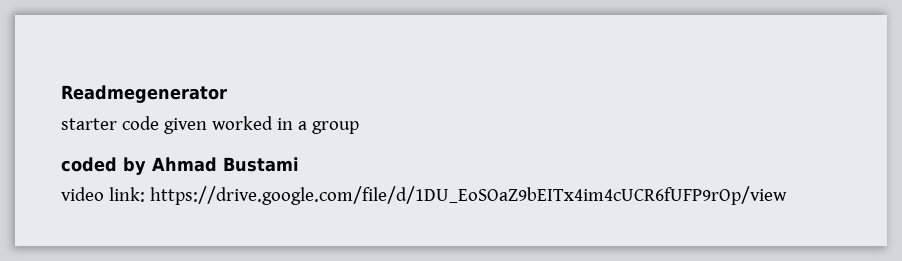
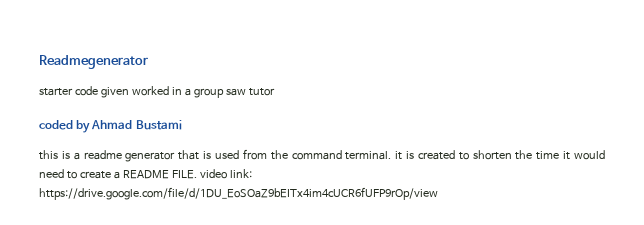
- starter code given worked in a group
+ starter code given worked in a group saw tutor
- video link: https://drive.google.com/file/d/1DU_EoSOaZ9bEITx4im4cUCR6fUFP9rOp/view
+ this is a readme generator that is used from the command terminal. it is created to shorten the time it would need to create a README FILE. video link: https://drive.google.com/file/d/1DU_EoSOaZ9bEITx4im4cUCR6fUFP9rOp/view

